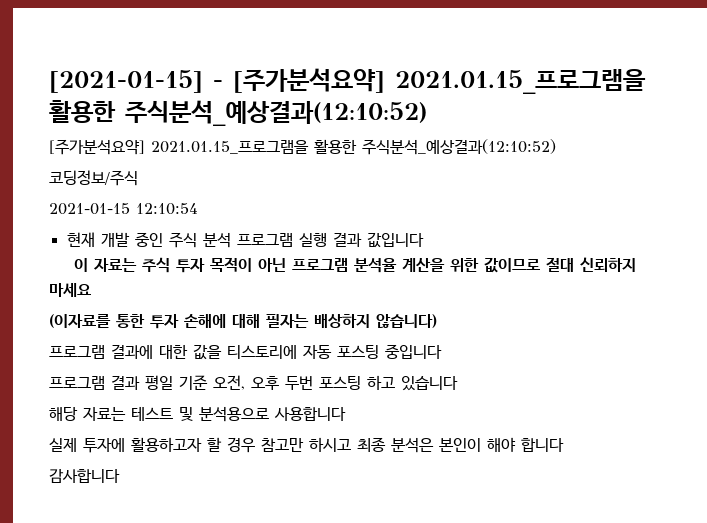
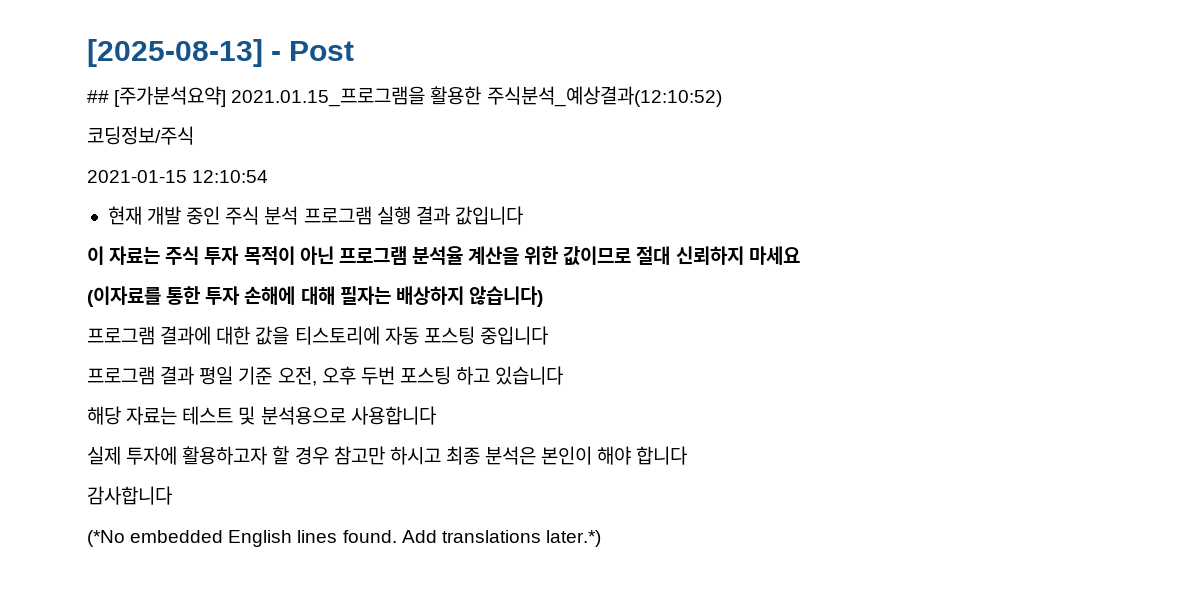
- [2021-01-15] - [주가분석요약] 2021.01.15_프로그램을 활용한 주식분석_예상결과(12:10:52)
- [주가분석요약] 2021.01.15_프로그램을 활용한 주식분석_예상결과(12:10:52)
+ [2025-08-13] - Post
+ ## [주가분석요약] 2021.01.15_프로그램을 활용한 주식분석_예상결과(12:10:52)
+ (*No embedded English lines found. Add translations later.*)

